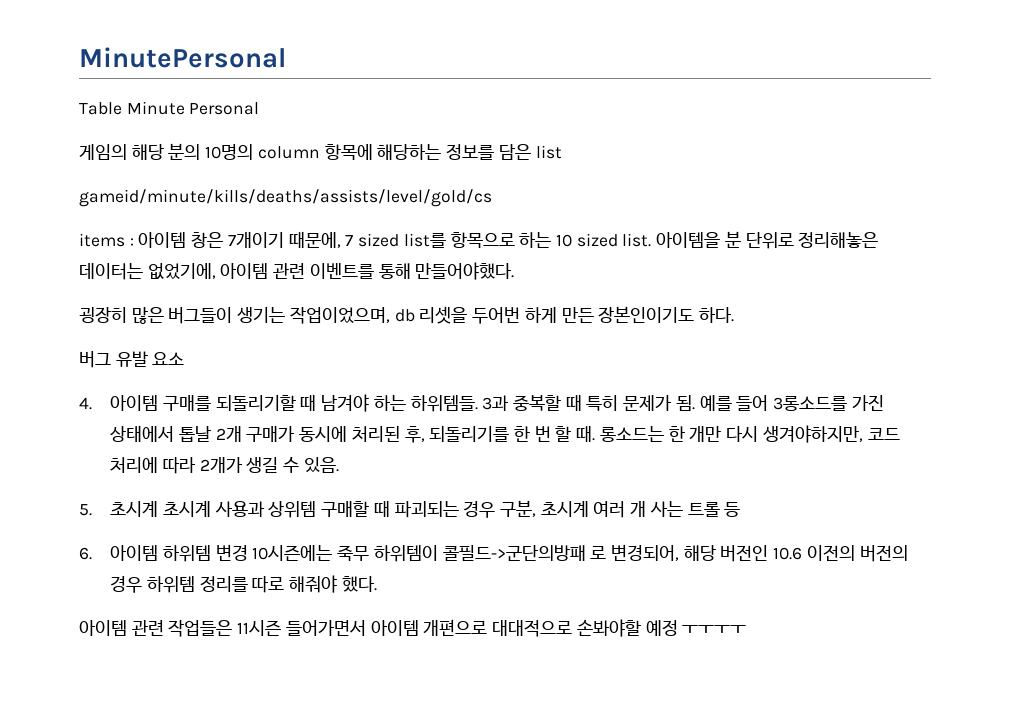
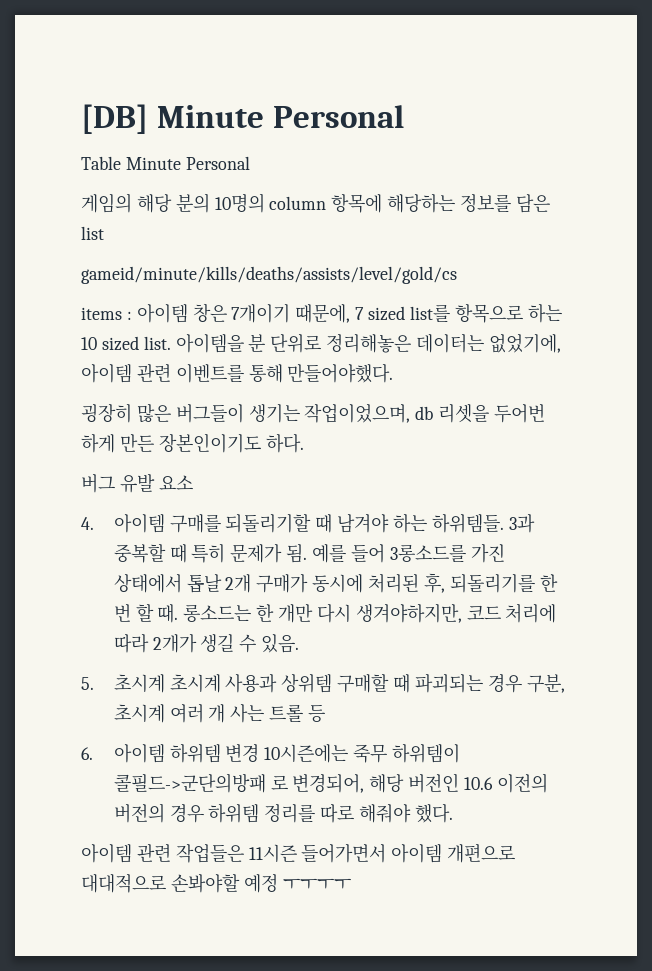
- MinutePersonal
+ [DB] Minute Personal

